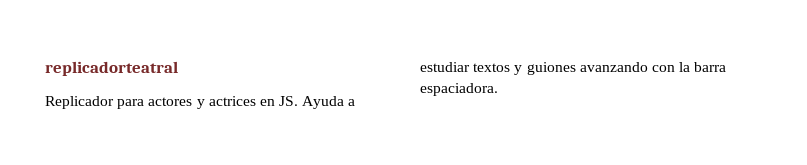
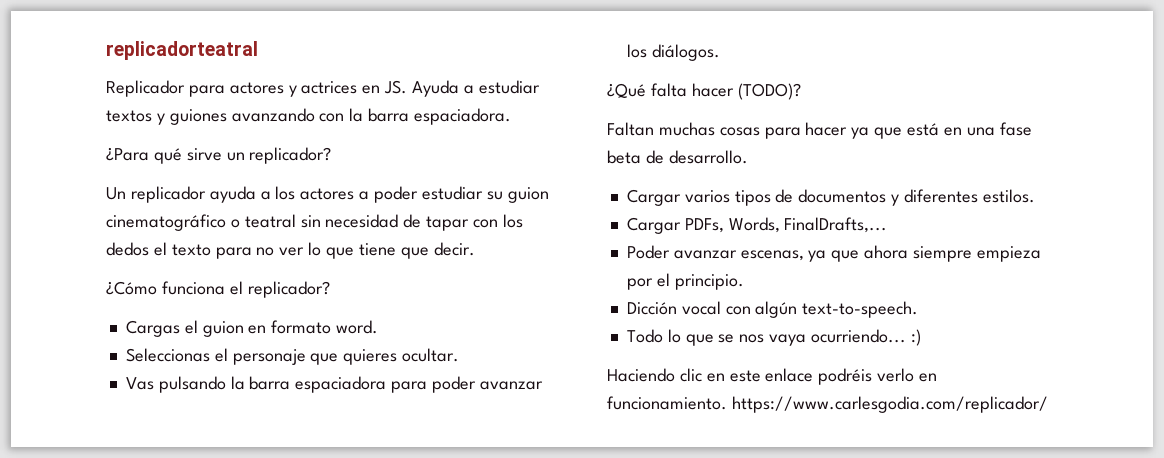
+ ¿Para qué sirve un replicador?
+ Un replicador ayuda a los actores a poder estudiar su guion cinematográfico o teatral sin necesidad de tapar con los dedos el texto para no ver lo que tiene que decir.
+ ¿Cómo funciona el replicador?
+ Cargas el guion en formato word.
+ Seleccionas el personaje que quieres ocultar.
+ Vas pulsando la barra espaciadora para poder avanzar los diálogos.
+ ¿Qué falta hacer (TODO)?
+ Faltan muchas cosas para hacer ya que está en una fase beta de desarrollo.
+ Cargar varios tipos de documentos y diferentes estilos.
+ Cargar PDFs, Words, FinalDrafts,...
+ Poder avanzar escenas, ya que ahora siempre empieza por el principio.
+ Dicción vocal con algún text-to-speech.
+ Todo lo que se nos vaya ocurriendo... :)
+ Haciendo clic en este enlace podréis verlo en funcionamiento. https://www.carlesgodia.com/replicador/

